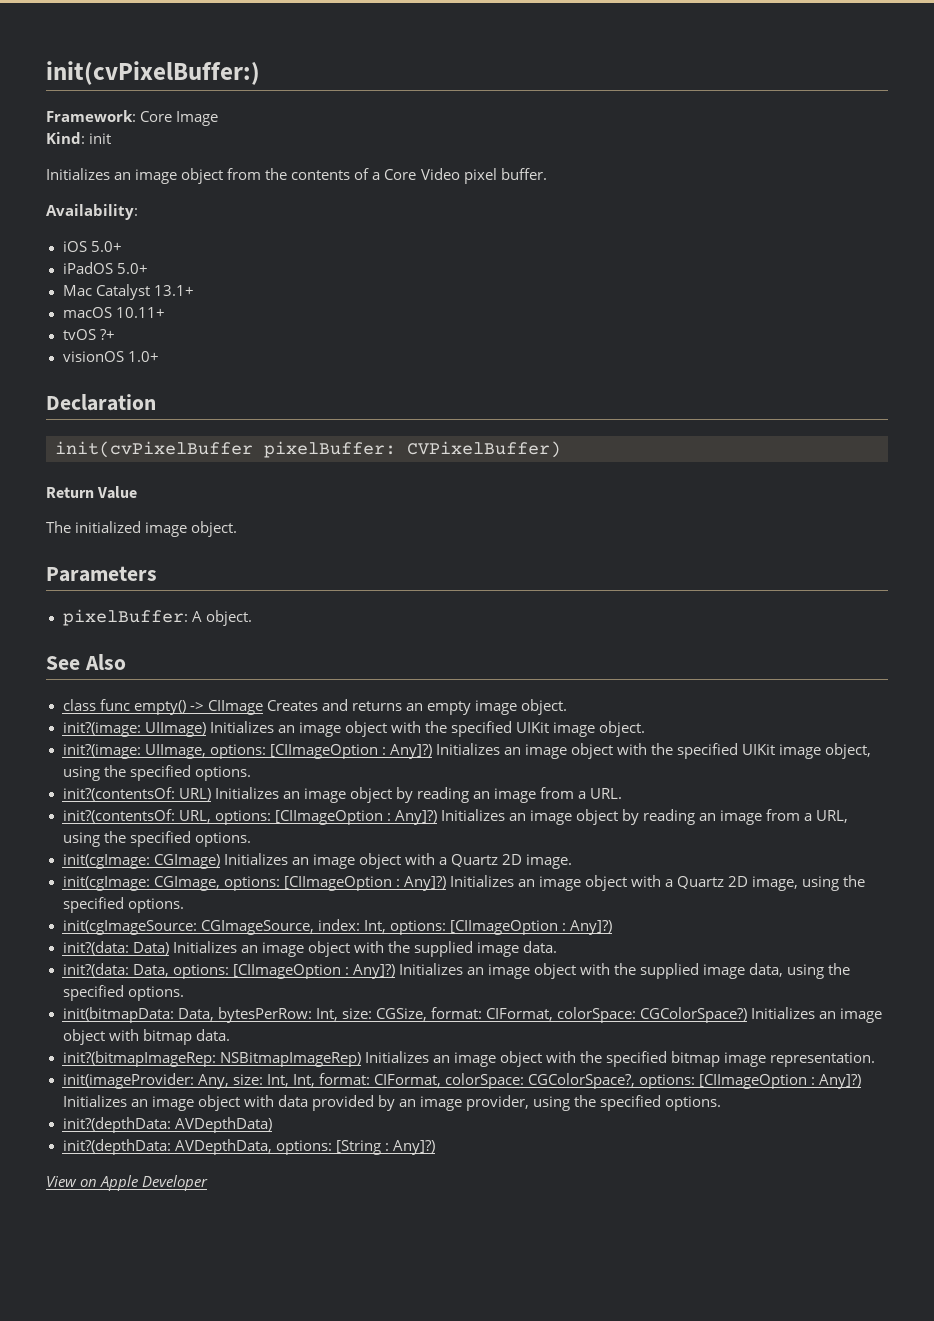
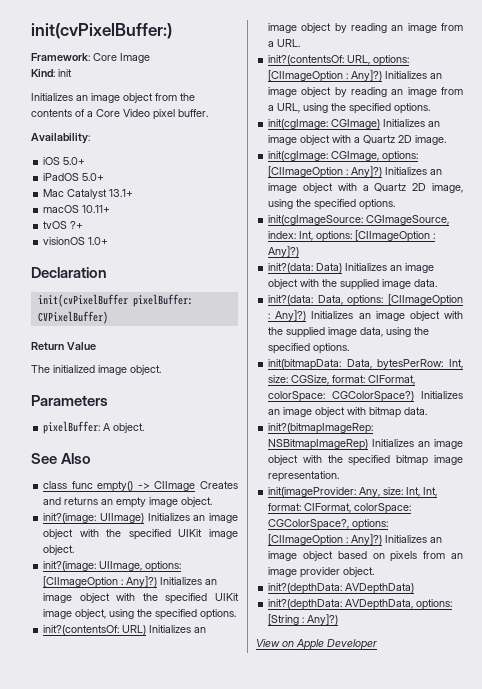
- Initializes an image object with data provided by an image provider, using the specified options.
+ Initializes an image object based on pixels from an image provider object.

